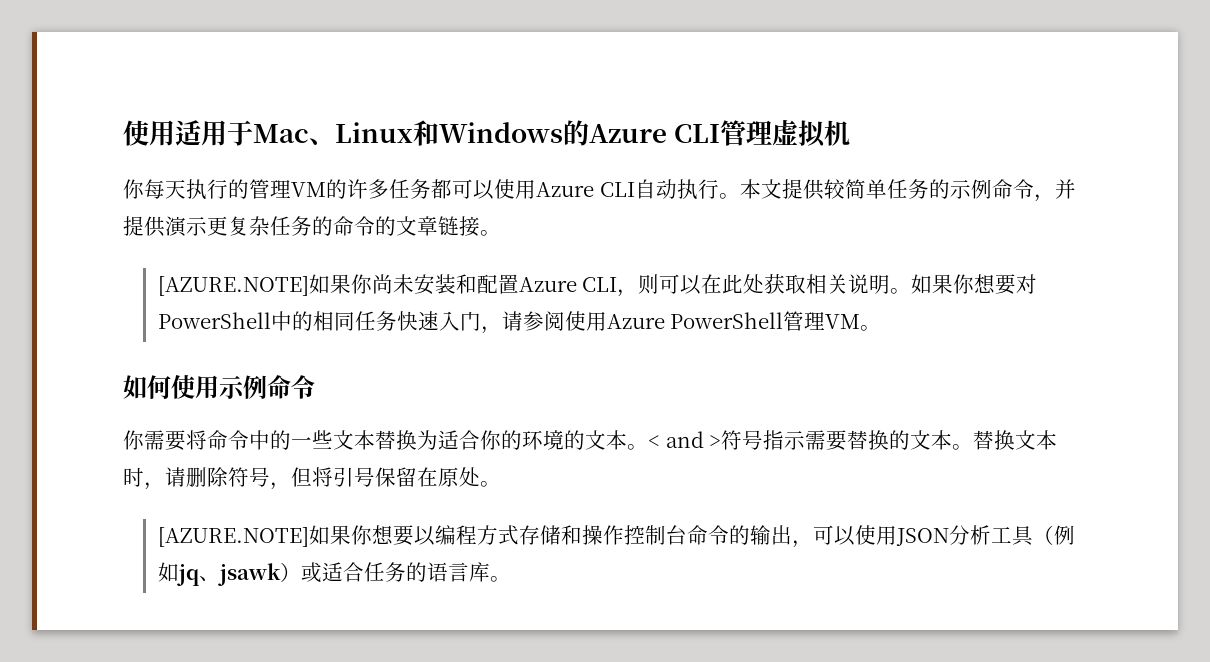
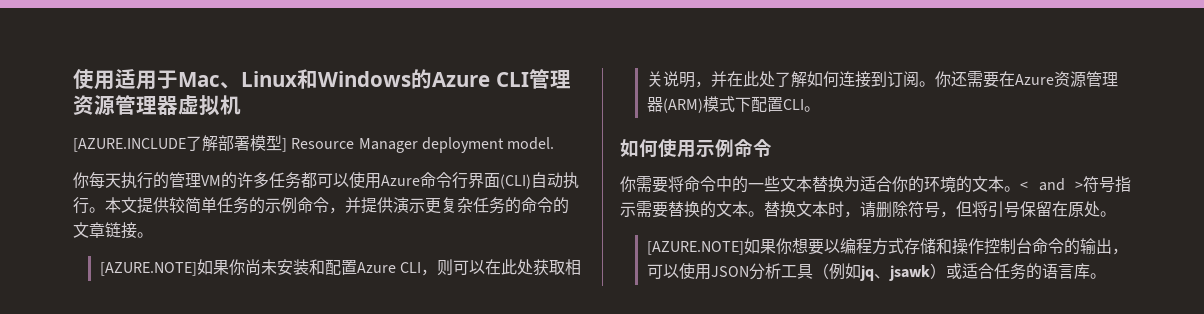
- 使用适用于Mac、Linux和Windows的Azure CLI管理虚拟机
+ 使用适用于Mac、Linux和Windows的Azure CLI管理资源管理器虚拟机
+ [AZURE.INCLUDE了解部署模型] Resource Manager deployment model.
- 你每天执行的管理VM的许多任务都可以使用Azure CLI自动执行。
+ 你每天执行的管理VM的许多任务都可以使用Azure命令行界面(CLI)自动执行。
- [AZURE.NOTE]如果你尚未安装和配置Azure CLI，则可以在此处获取相关说明。如果你想要对PowerShell中的相同任务快速入门，请参阅使用Azure PowerShell管理VM。
+ [AZURE.NOTE]如果你尚未安装和配置Azure CLI，则可以在此处获取相关说明，并在此处了解如何连接到订阅。你还需要在Azure资源管理器(ARM)模式下配置CLI。

